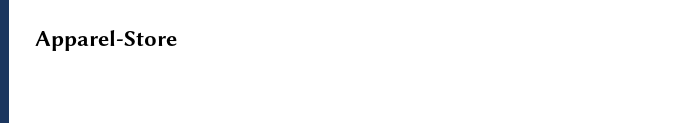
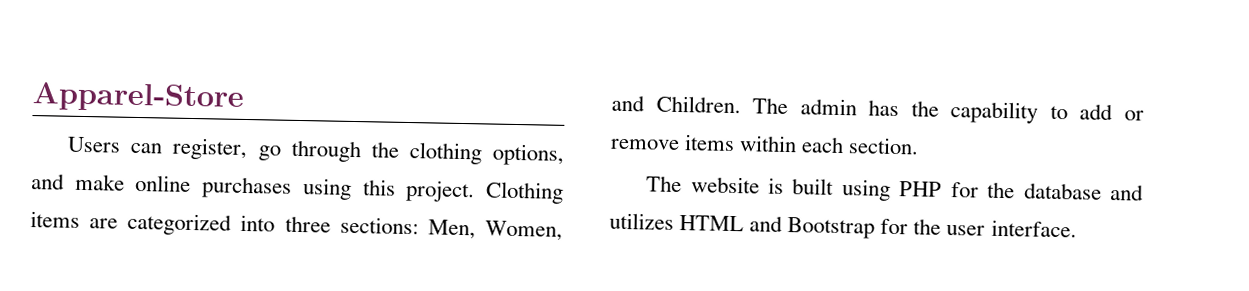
+ Users can register, go through the clothing options, and make online purchases using this project. Clothing items are categorized into three sections: Men, Women, and Children. The admin has the capability to add or remove items within each section.
+ The website is built using PHP for the database and utilizes HTML and Bootstrap for the user interface.

